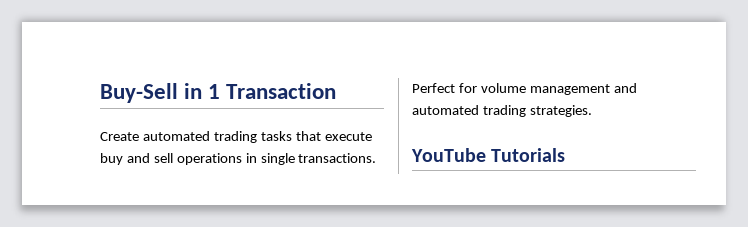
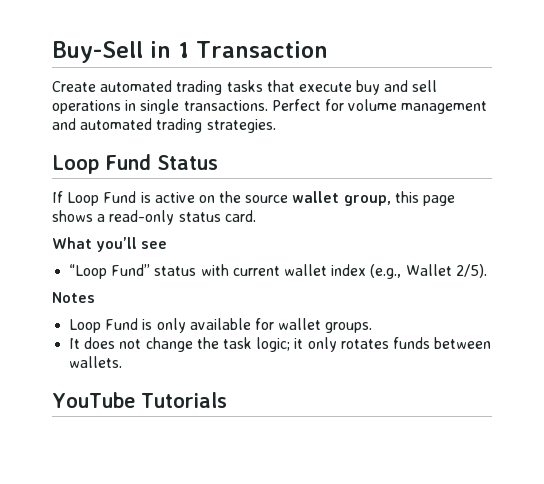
+ Loop Fund Status
+ If Loop Fund is active on the source wallet group, this page shows a read-only status card.
+ What you’ll see
+ “Loop Fund” status with current wallet index (e.g., Wallet 2/5).
+ Notes
+ Loop Fund is only available for wallet groups.
+ It does not change the task logic; it only rotates funds between wallets.

